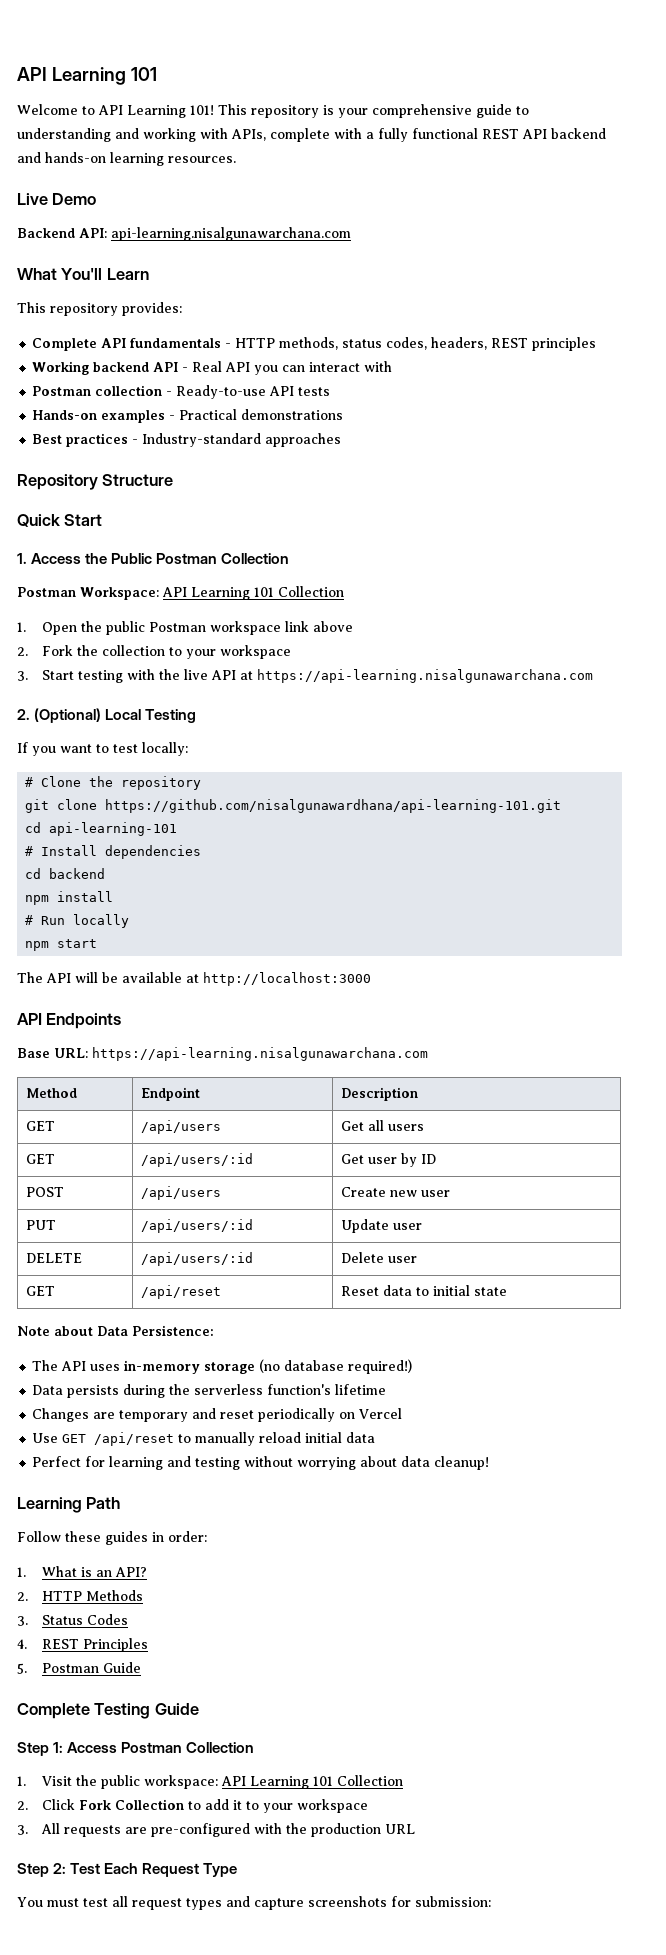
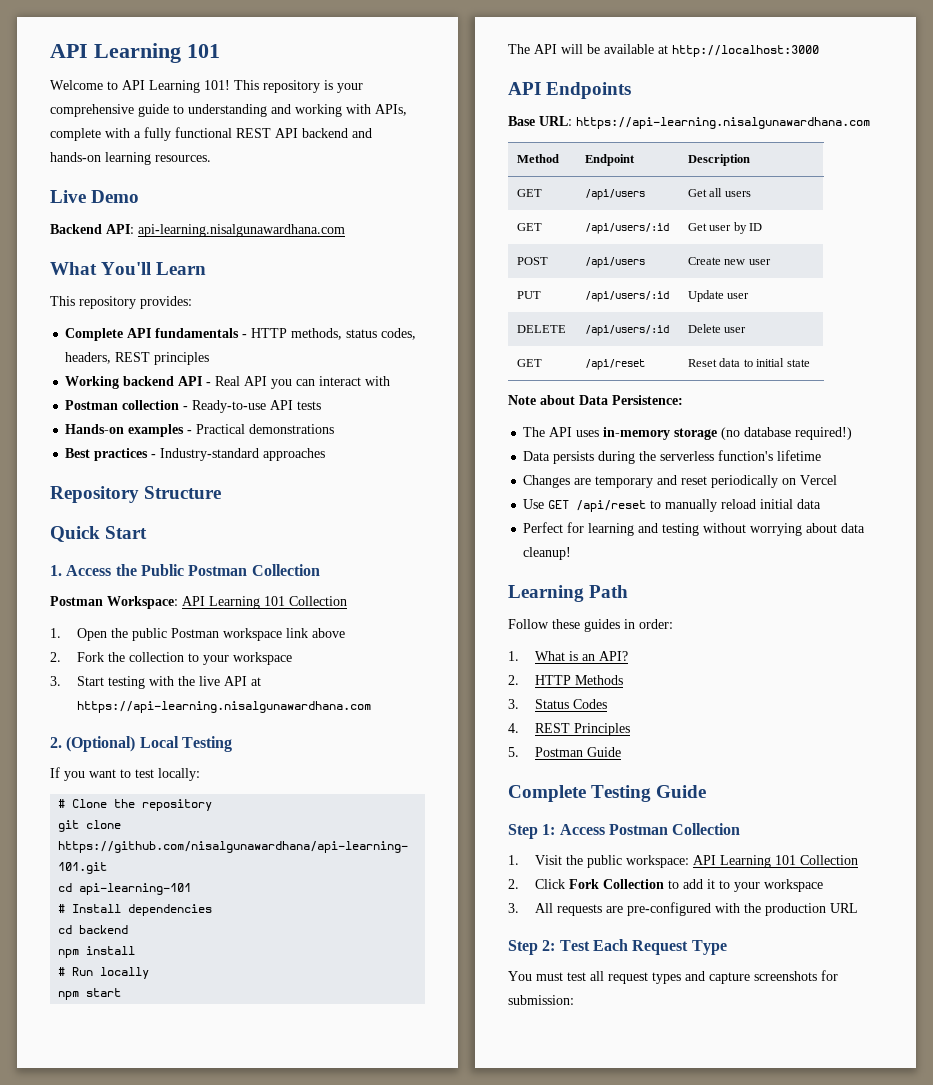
- Backend API: api-learning.nisalgunawarchana.com
+ Backend API: api-learning.nisalgunawardhana.com
- 3. Start testing with the live API at https://api-learning.nisalgunawarchana.com
+ 3. Start testing with the live API at https://api-learning.nisalgunawardhana.com
- Base URL: https://api-learning.nisalgunawarchana.com
+ Base URL: https://api-learning.nisalgunawardhana.com

